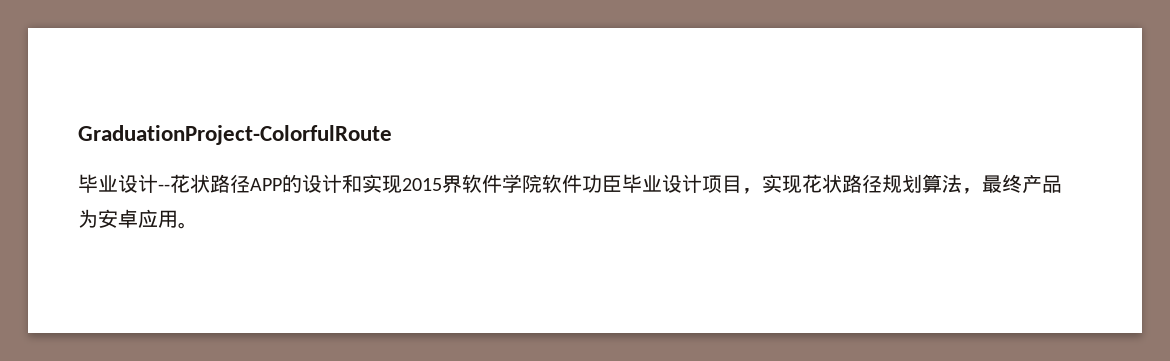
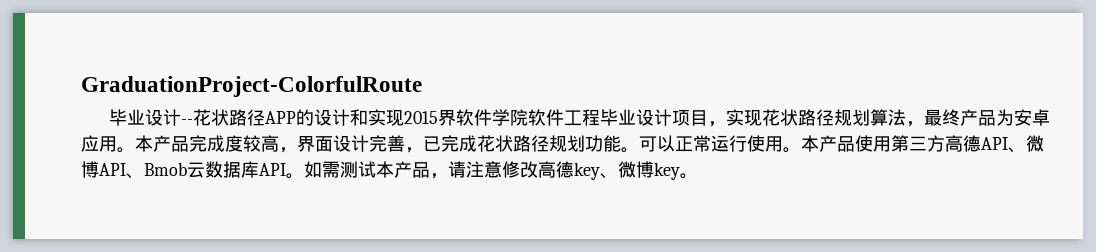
- 毕业设计--花状路径APP的设计和实现2015界软件学院软件功臣毕业设计项目，实现花状路径规划算法，最终产品为安卓应用。
+ 毕业设计--花状路径APP的设计和实现2015界软件学院软件工程毕业设计项目，实现花状路径规划算法，最终产品为安卓应用。
+ 本产品完成度较高，界面设计完善，已完成花状路径规划功能。可以正常运行使用。本产品使用第三方高德API、微博API、Bmob云数据库API。如需测试本产品，请注意修改高德key、微博key。

